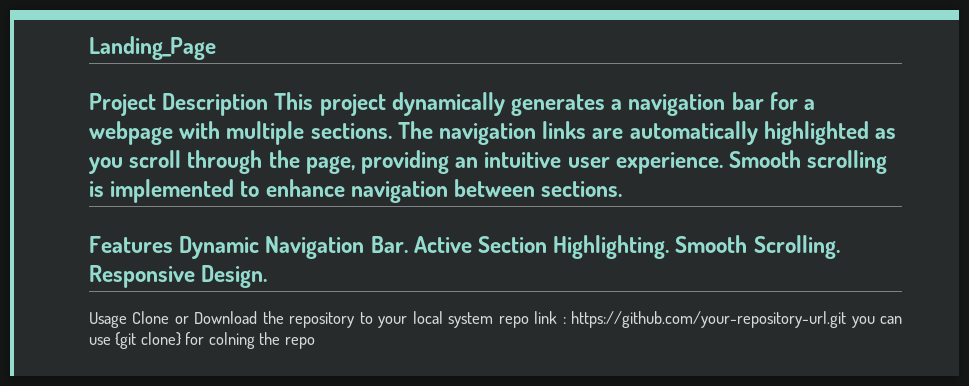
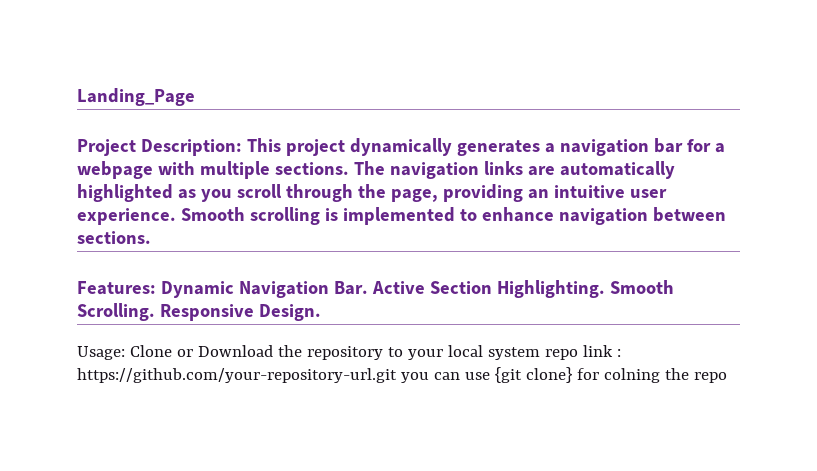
- Project Description This project dynamically generates a navigation bar for a webpage with multiple sections.
+ Project Description: This project dynamically generates a navigation bar for a webpage with multiple sections.
- Features Dynamic Navigation Bar. Active Section Highlighting.
+ Features: Dynamic Navigation Bar. Active Section Highlighting.
- Usage Clone or Download the repository to your local system repo link : https://github.com/your-repository-url.git you can use {git clone} for colning the repo
+ Usage: Clone or Download the repository to your local system repo link : https://github.com/your-repository-url.git you can use {git clone} for colning the repo

